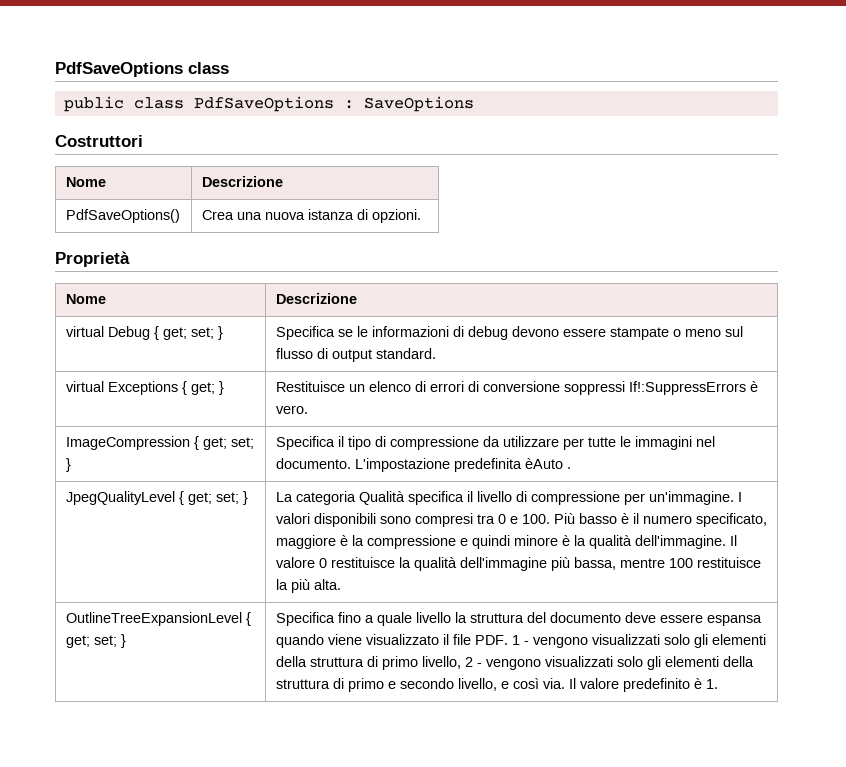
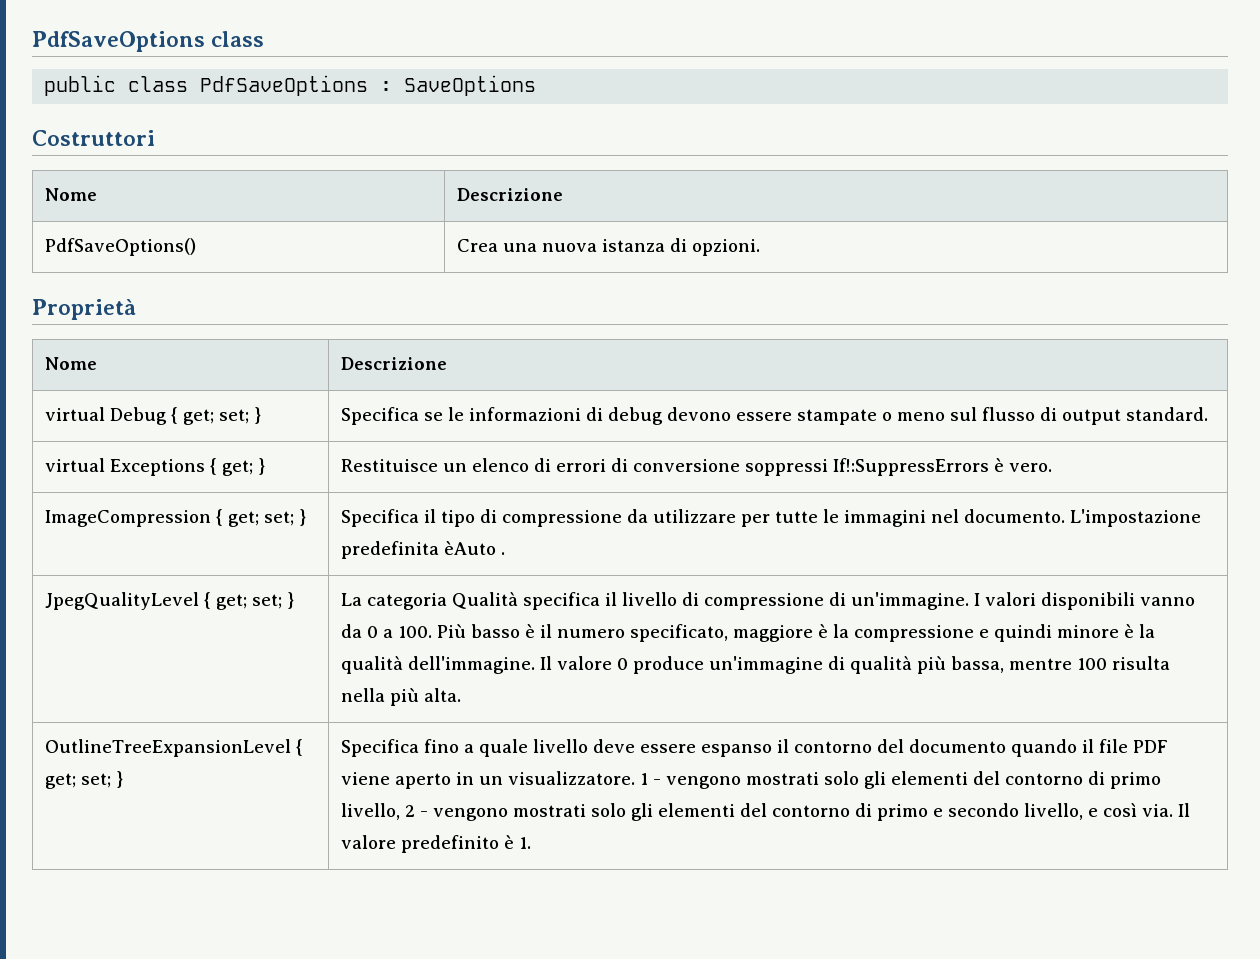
- La categoria Qualità specifica il livello di compressione per un'immagine.
+ La categoria Qualità specifica il livello di compressione di un'immagine.
- I valori disponibili sono compresi tra 0 e 100. Più basso è il numero specificato, maggiore è la compressione e quindi minore è la qualità dell'immagine.
+ I valori disponibili vanno da 0 a 100. Più basso è il numero specificato, maggiore è la compressione e quindi minore è la qualità dell'immagine.
- Il valore 0 restituisce la qualità dell'immagine più bassa, mentre 100 restituisce la più alta.
+ Il valore 0 produce un'immagine di qualità più bassa, mentre 100 risulta nella più alta.
- Specifica fino a quale livello la struttura del documento deve essere espansa quando viene visualizzato il file PDF. 1 - vengono visualizzati solo gli elementi della struttura di primo livello, 2 - vengono visualizzati solo gli elementi della struttura di primo e secondo livello, e così via.
+ Specifica fino a quale livello deve essere espanso il contorno del documento quando il file PDF viene aperto in un visualizzatore. 1 - vengono mostrati solo gli elementi del contorno di primo livello, 2 - vengono mostrati solo gli elementi del contorno di primo e secondo livello, e così via.

